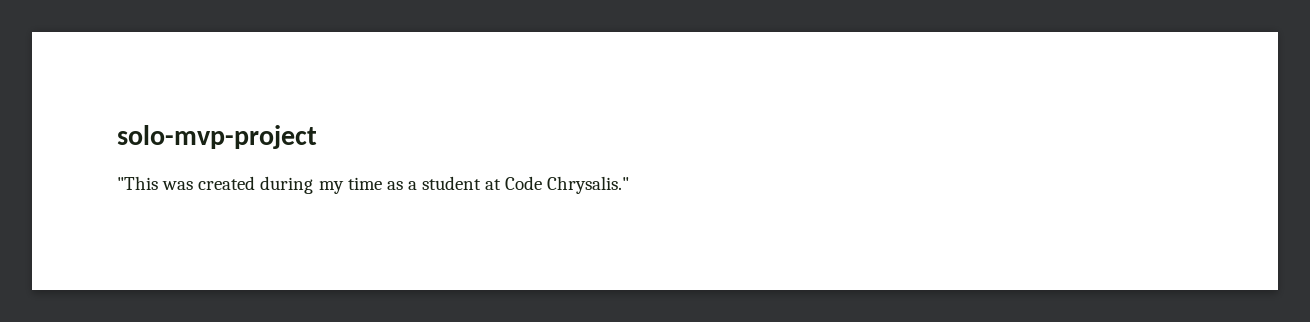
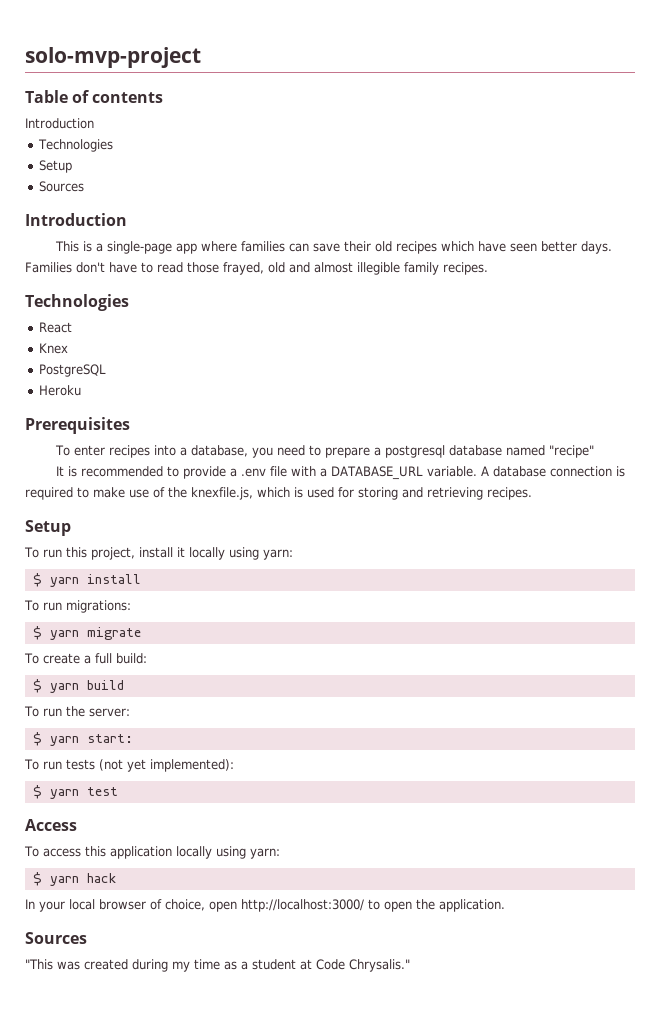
+ Table of contents
+ Introduction
+ Technologies
+ Setup
+ Sources
+ Introduction
+ This is a single-page app where families can save their old recipes which have seen better days. Families don't have to read those frayed, old and almost illegible family recipes.
+ Technologies
+ React
+ Knex
+ PostgreSQL
+ Heroku
+ Prerequisites
+ To enter recipes into a database, you need to prepare a postgresql database named "recipe"
+ It is recommended to provide a .env file with a DATABASE_URL variable. A database connection is required to make use of the knexfile.js, which is used for storing and retrieving recipes.
+ Setup
+ To run this project, install it locally using yarn:
+ $ yarn install
+ To run migrations:
+ $ yarn migrate
+ To create a full build:
+ $ yarn build
+ To run the server:
+ $ yarn start:
+ To run tests (not yet implemented):
+ $ yarn test
+ Access
+ To access this application locally using yarn:
+ $ yarn hack
+ In your local browser of choice, open http://localhost:3000/ to open the application.
+ Sources

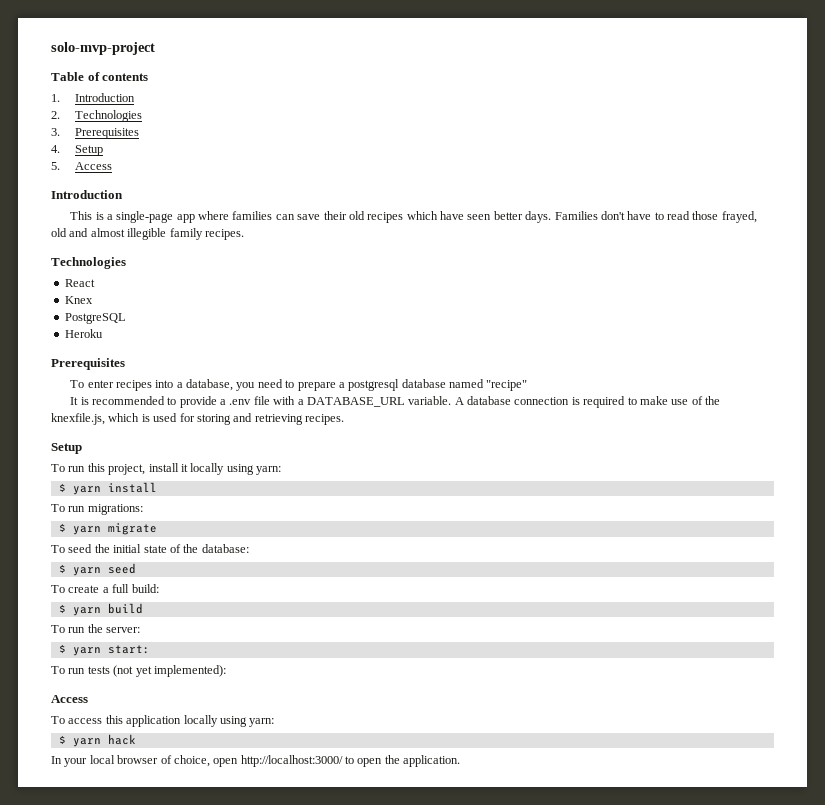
  Table of contents
- Introduction
- Technologies
- Setup
- Sources
+ 1. Introduction
+ 2. Technologies
+ 3. Prerequisites
+ 4. Setup
+ 5. Access
+ To seed the initial state of the database:
+ $ yarn seed
- $ yarn test
  In your local browser of choice, open http://localhost:3000/ to open the application.
- Sources
- "This was created during my time as a student at Code Chrysalis."

